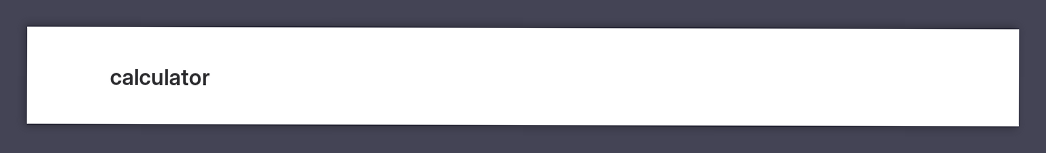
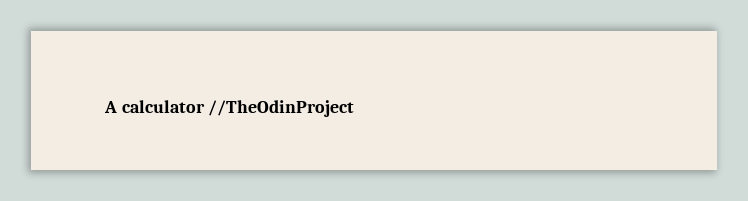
- calculator
+ A calculator //TheOdinProject

